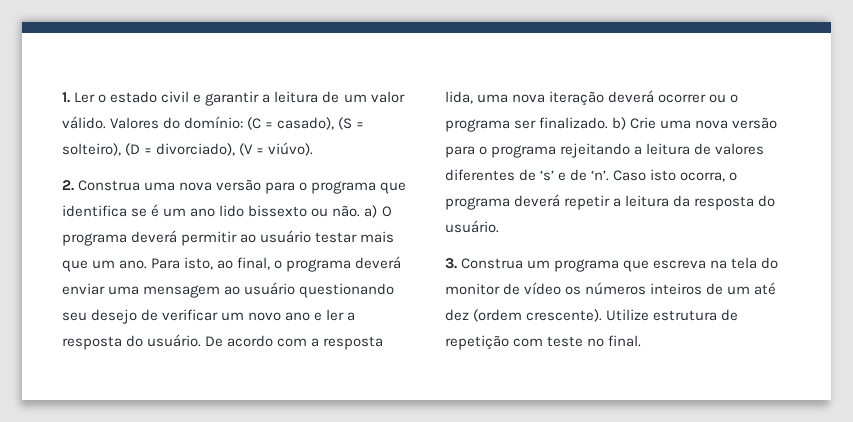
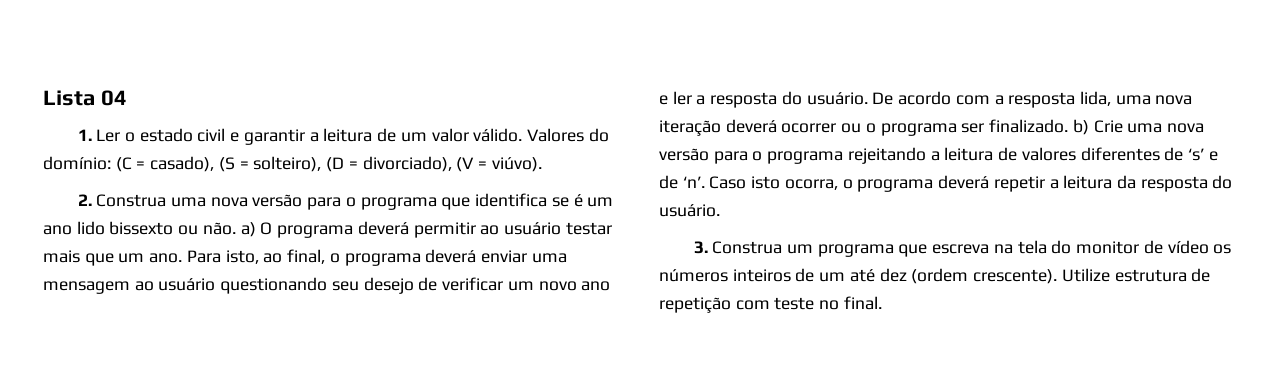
+ Lista 04

